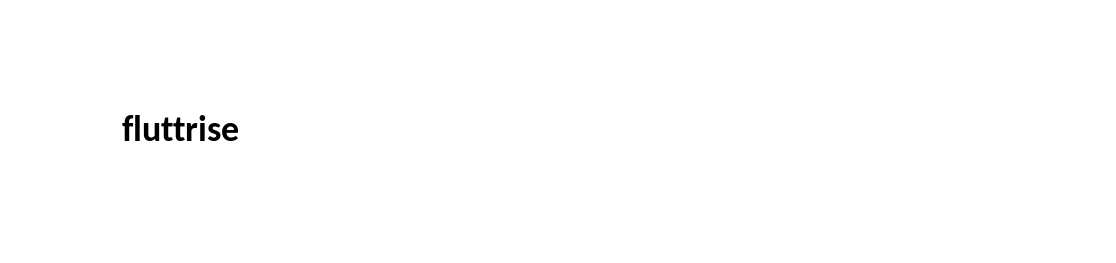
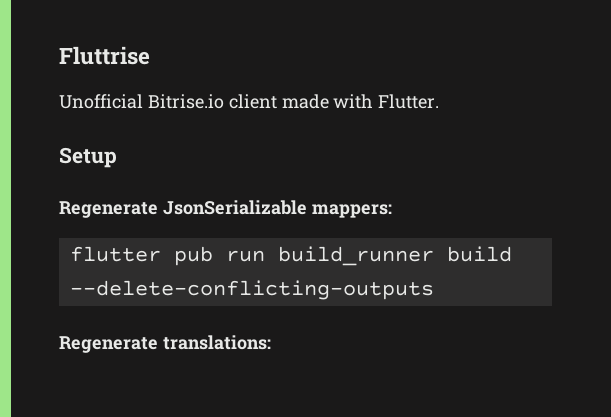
- fluttrise
+ Fluttrise
+ Unofficial Bitrise.io client made with Flutter.
+ Setup
+ Regenerate JsonSerializable mappers:
+ flutter pub run build_runner build --delete-conflicting-outputs
+ Regenerate translations:

